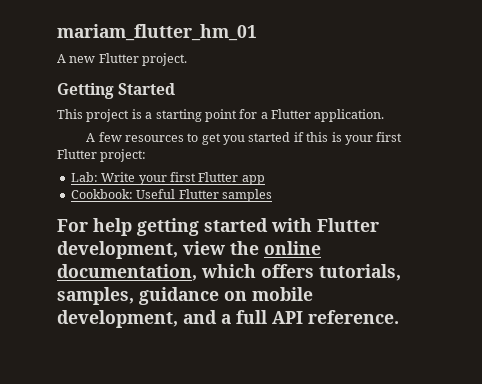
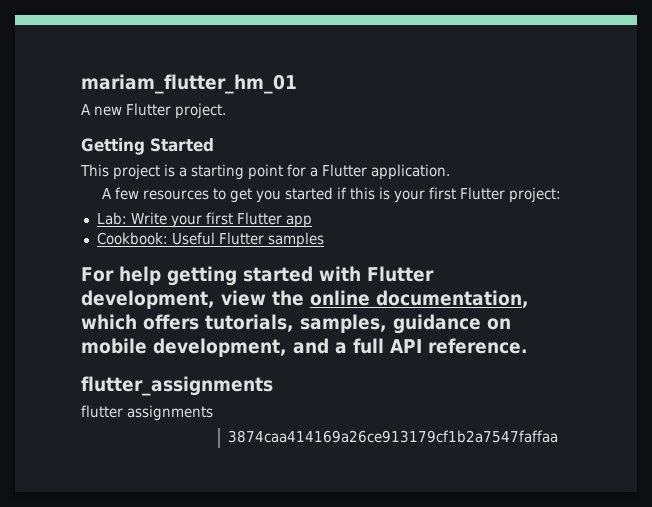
+ flutter_assignments
+ flutter assignments
+ 3874caa414169a26ce913179cf1b2a7547faffaa

